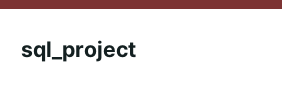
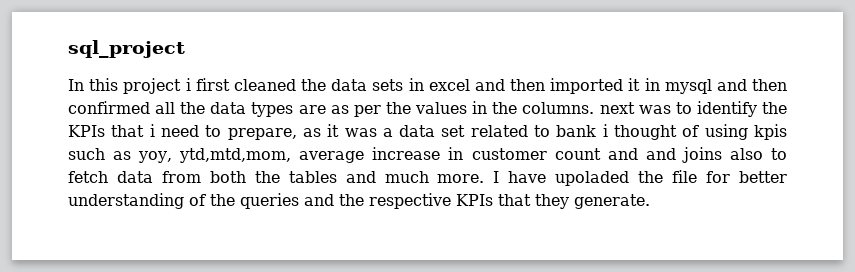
+ In this project i first cleaned the data sets in excel and then imported it in mysql and then confirmed all the data types are as per the values in the columns. next was to identify the KPIs that i need to prepare, as it was a data set related to bank i thought of using kpis such as yoy, ytd,mtd,mom, average increase in customer count and and joins also to fetch data from both the tables and much more. I have upoladed the file for better understanding of the queries and the respective KPIs that they generate.

